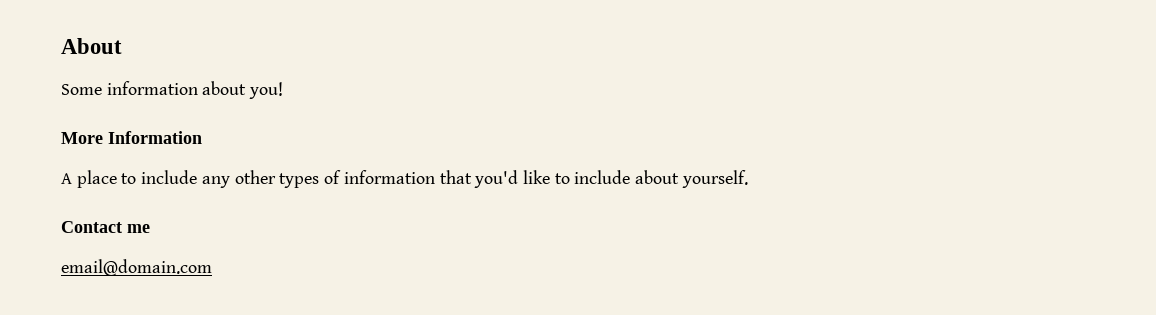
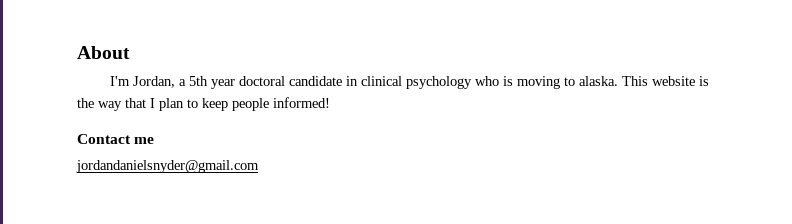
- Some information about you!
- More Information
- A place to include any other types of information that you'd like to include about yourself.
+ I'm Jordan, a 5th year doctoral candidate in clinical psychology who is moving to alaska. This website is the way that I plan to keep people informed!
- email@domain.com
+ jordandanielsnyder@gmail.com

